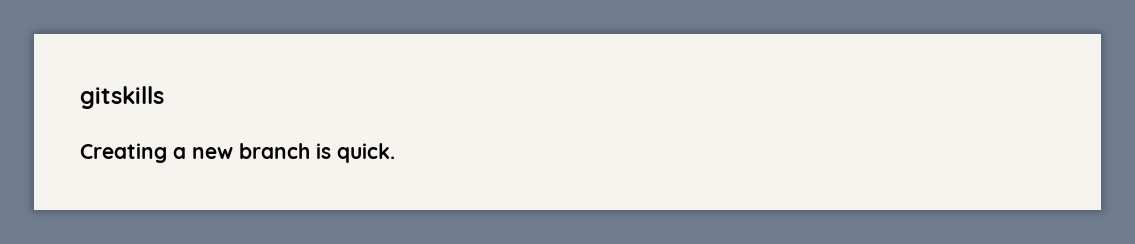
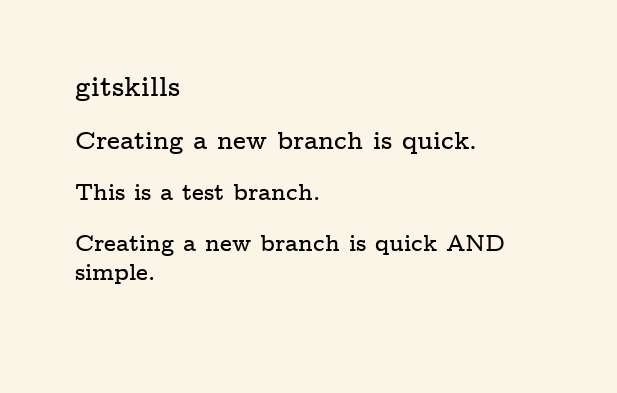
+ This is a test branch.
+ Creating a new branch is quick AND simple.

